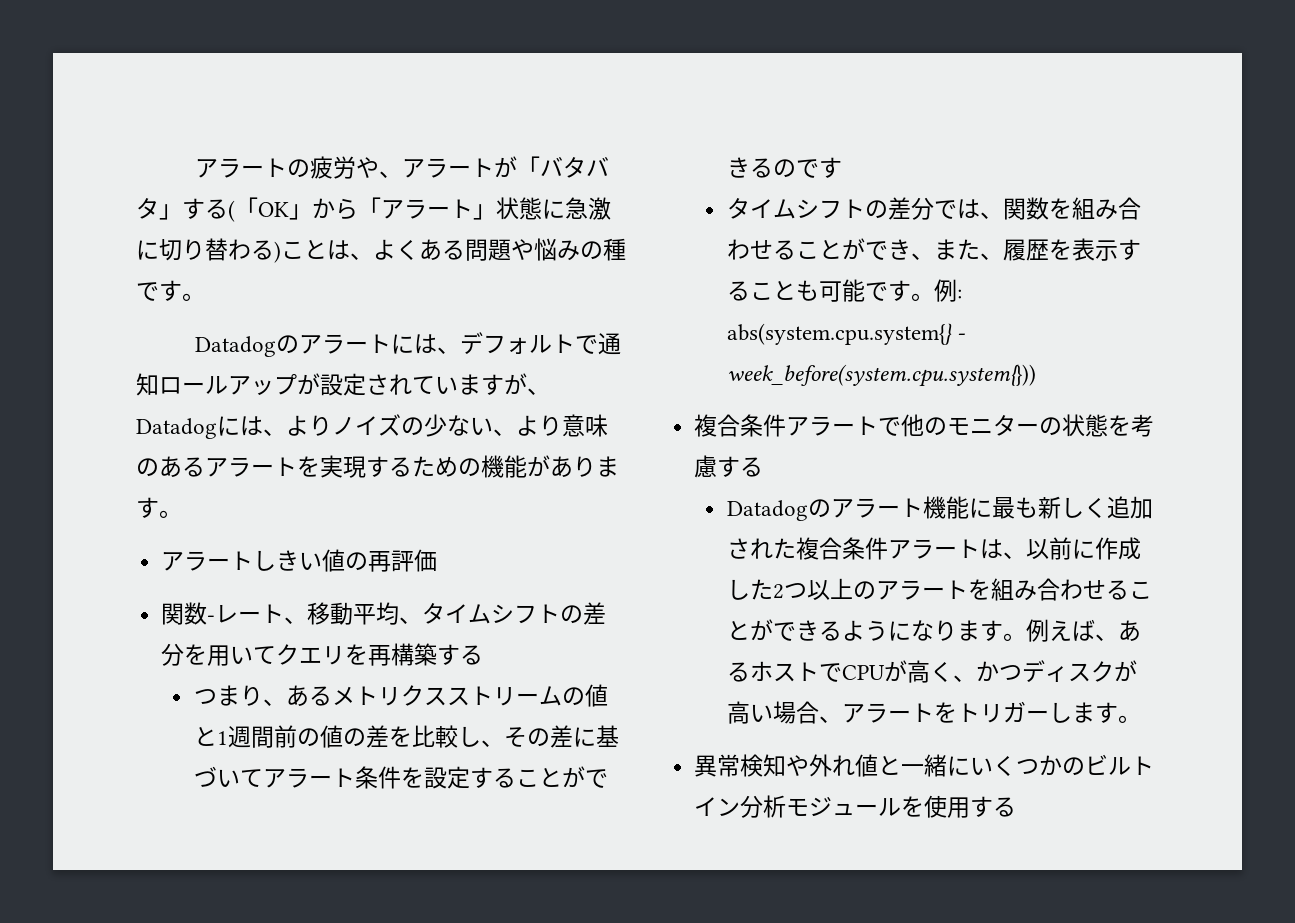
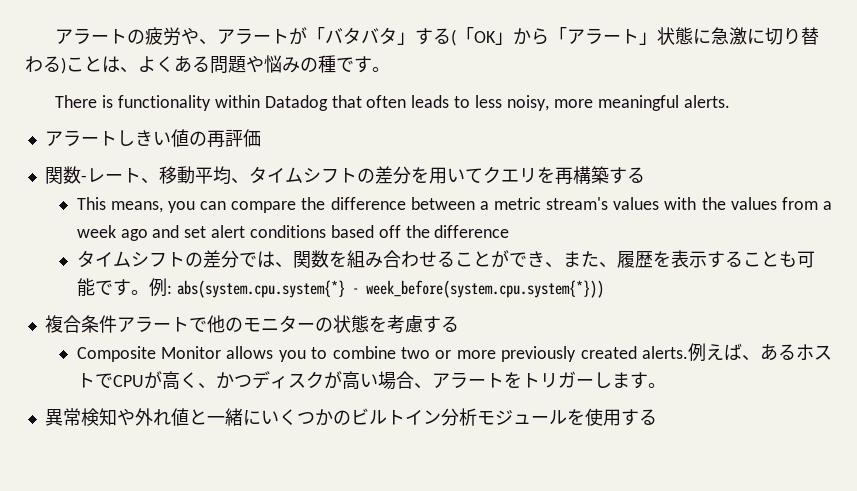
- Datadogのアラートには、デフォルトで通知ロールアップが設定されていますが、Datadogには、よりノイズの少ない、より意味のあるアラートを実現するための機能があります。
+ There is functionality within Datadog that often leads to less noisy, more meaningful alerts.
- つまり、あるメトリクスストリームの値と1週間前の値の差を比較し、その差に基づいてアラート条件を設定することができるのです
+ This means, you can compare the difference between a metric stream's values with the values from a week ago and set alert conditions based off the difference
- 例: abs(system.cpu.system{} - week_before(system.cpu.system{}))
+ 例: abs(system.cpu.system{*} - week_before(system.cpu.system{*}))
- Datadogのアラート機能に最も新しく追加された複合条件アラートは、以前に作成した2つ以上のアラートを組み合わせることができるようになります。
+ Composite Monitor allows you to combine two or more previously created alerts.

